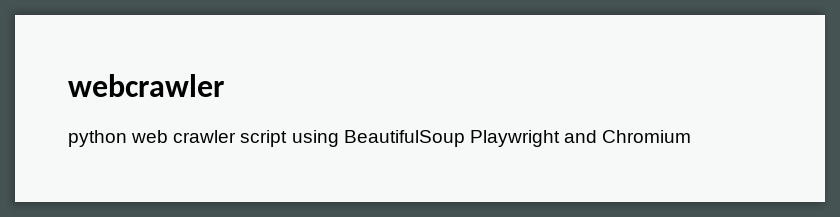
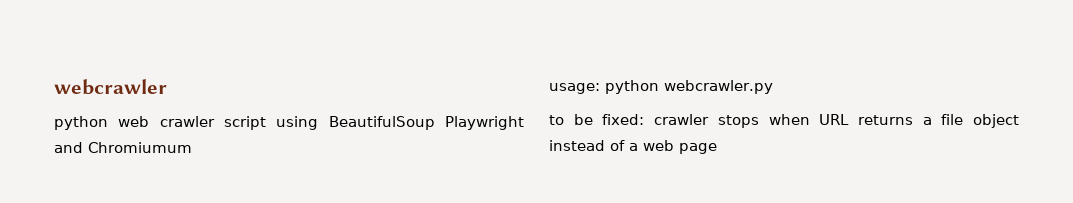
- python web crawler script using BeautifulSoup Playwright and Chromium
+ python web crawler script using BeautifulSoup Playwright and Chromiumum
+ usage: python webcrawler.py
+ to be fixed: crawler stops when URL returns a file object instead of a web page

